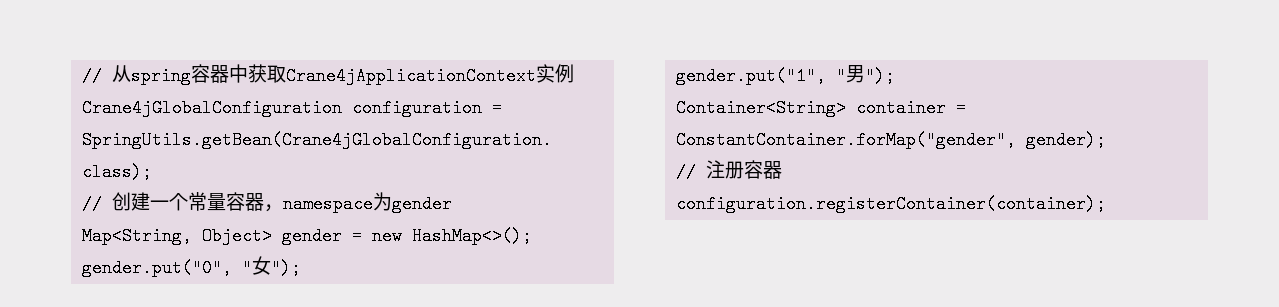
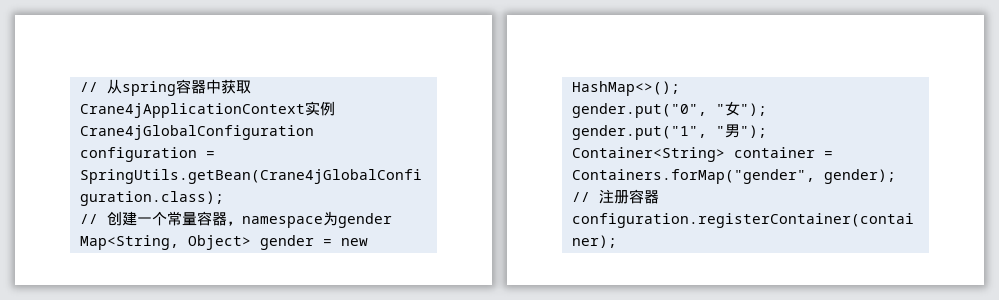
- Container<String> container = ConstantContainer.forMap("gender", gender);
+ Container<String> container = Containers.forMap("gender", gender);

